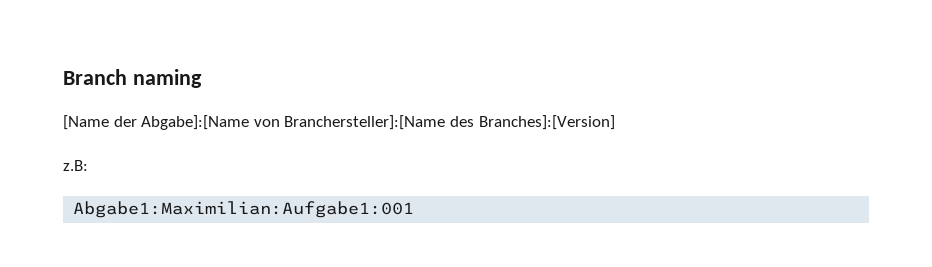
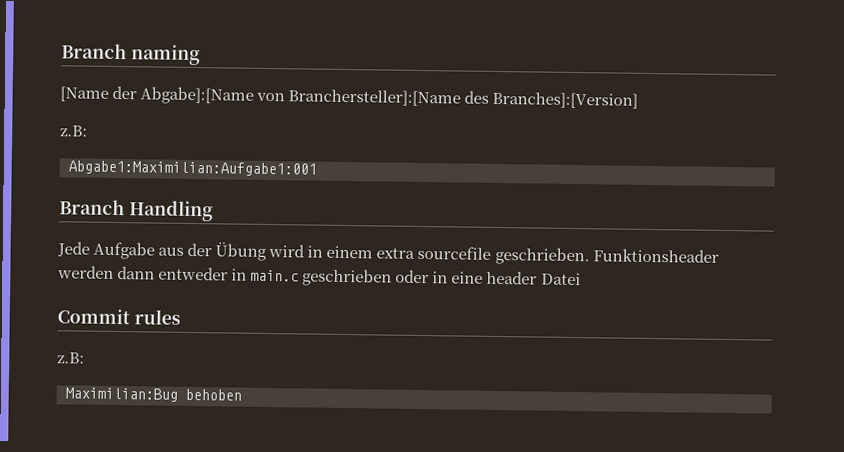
+ Branch Handling
+ Jede Aufgabe aus der Übung wird in einem extra sourcefile geschrieben. Funktionsheader werden dann entweder in main.c geschrieben oder in eine header Datei
+ Commit rules
+ z.B:
+ Maximilian:Bug behoben

